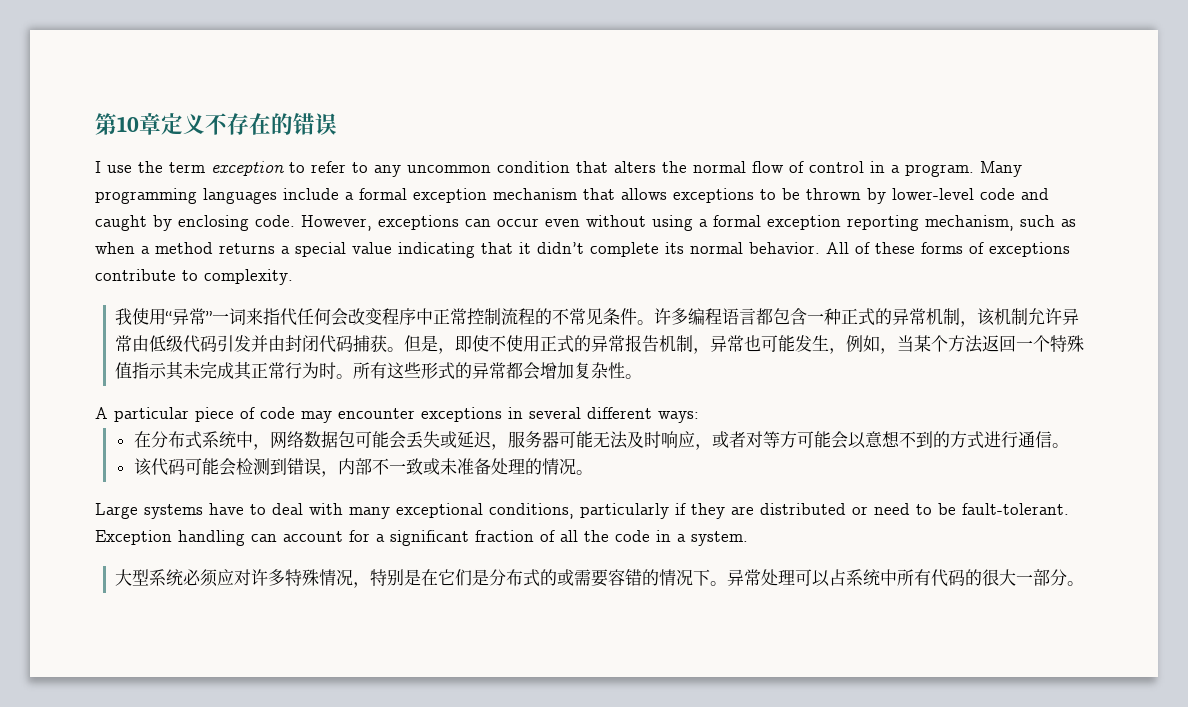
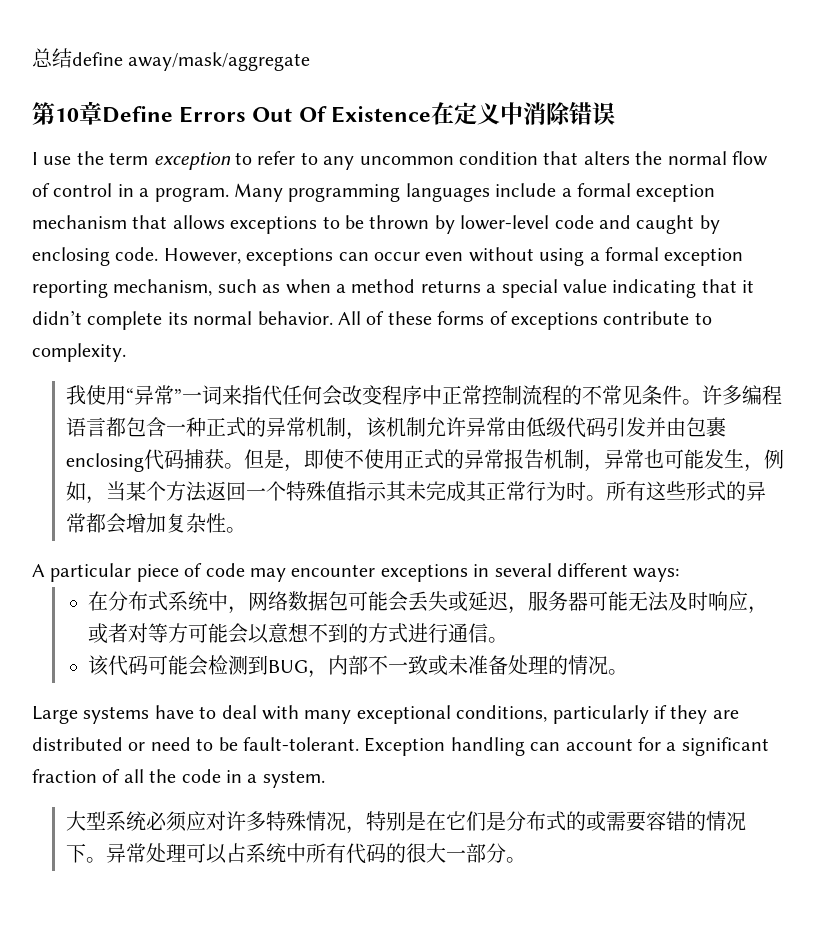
- 第10章定义不存在的错误
+ 总结define away/mask/aggregate
+ 第10章Define Errors Out Of Existence在定义中消除错误
- 许多编程语言都包含一种正式的异常机制，该机制允许异常由低级代码引发并由封闭代码捕获。
+ 许多编程语言都包含一种正式的异常机制，该机制允许异常由低级代码引发并由包裹enclosing代码捕获。
- 该代码可能会检测到错误，内部不一致或未准备处理的情况。
+ 该代码可能会检测到BUG，内部不一致或未准备处理的情况。

